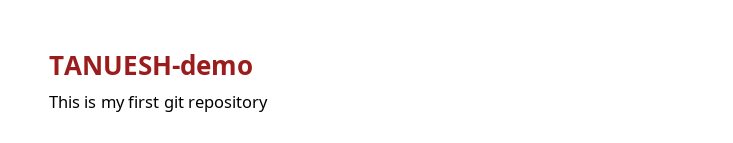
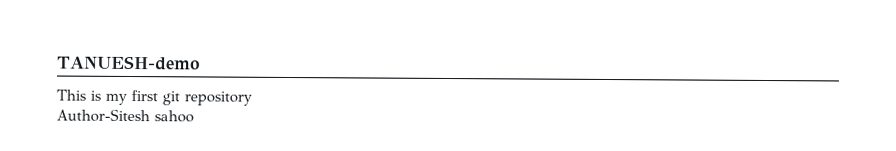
+ Author-Sitesh sahoo

